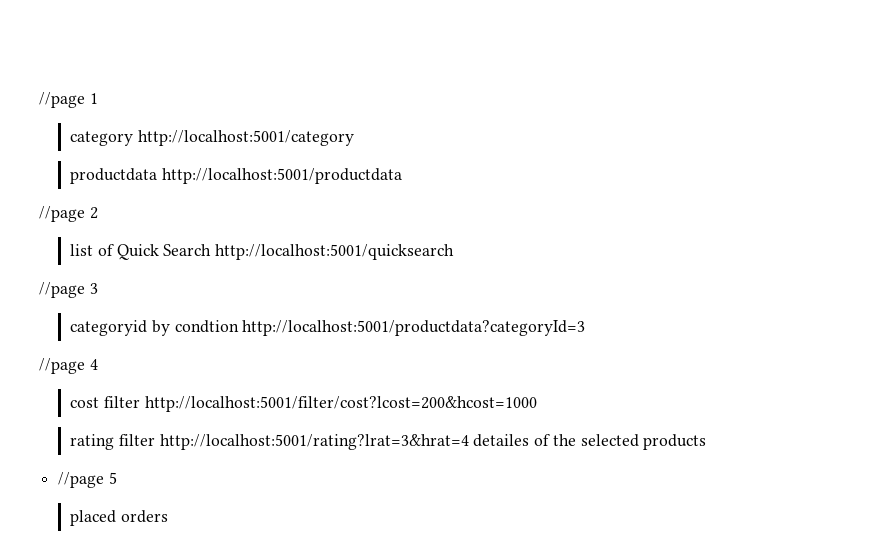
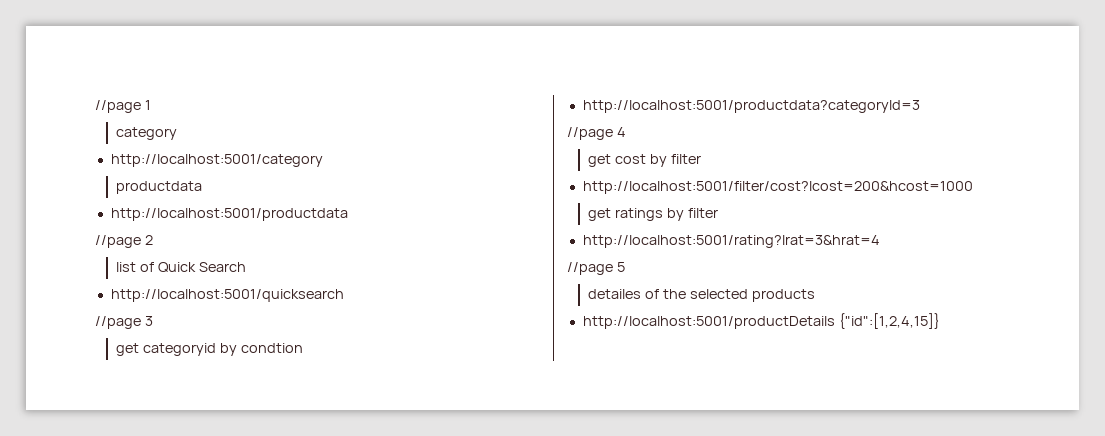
- category http://localhost:5001/category
+ category
+ http://localhost:5001/category
- productdata http://localhost:5001/productdata
+ productdata
+ http://localhost:5001/productdata
- list of Quick Search http://localhost:5001/quicksearch
+ list of Quick Search
+ http://localhost:5001/quicksearch
- categoryid by condtion http://localhost:5001/productdata?categoryId=3
+ get categoryid by condtion
+ http://localhost:5001/productdata?categoryId=3
- cost filter http://localhost:5001/filter/cost?lcost=200&hcost=1000
+ get cost by filter
+ http://localhost:5001/filter/cost?lcost=200&hcost=1000
- rating filter http://localhost:5001/rating?lrat=3&hrat=4 detailes of the selected products
+ get ratings by filter
+ http://localhost:5001/rating?lrat=3&hrat=4
+ //page 5
+ detailes of the selected products
- //page 5
- placed orders
+ http://localhost:5001/productDetails {"id":[1,2,4,15]}

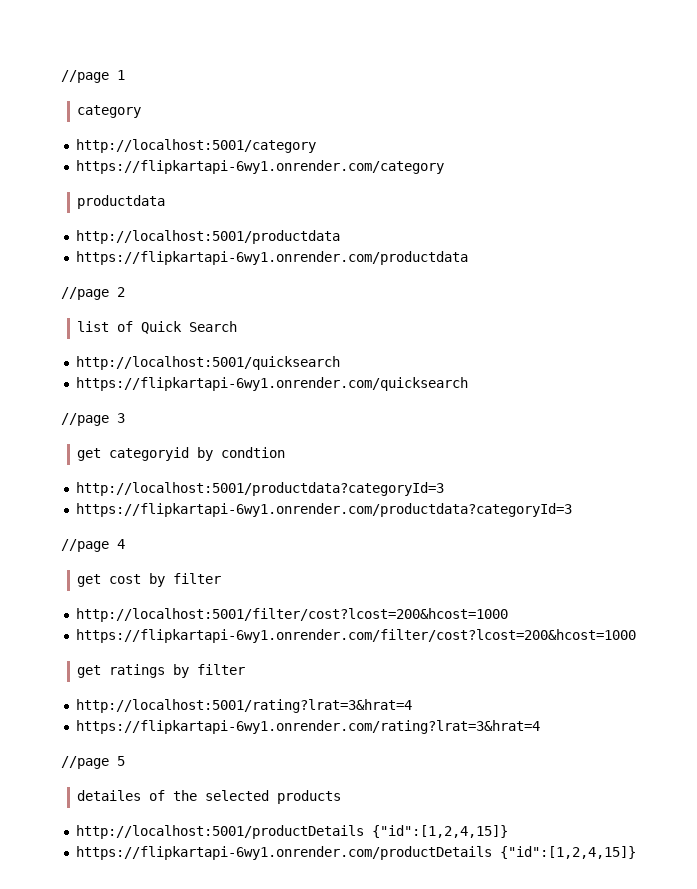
+ https://flipkartapi-6wy1.onrender.com/category
+ https://flipkartapi-6wy1.onrender.com/productdata
+ https://flipkartapi-6wy1.onrender.com/quicksearch
+ https://flipkartapi-6wy1.onrender.com/productdata?categoryId=3
+ https://flipkartapi-6wy1.onrender.com/filter/cost?lcost=200&hcost=1000
+ https://flipkartapi-6wy1.onrender.com/rating?lrat=3&hrat=4
+ https://flipkartapi-6wy1.onrender.com/productDetails {"id":[1,2,4,15]}

